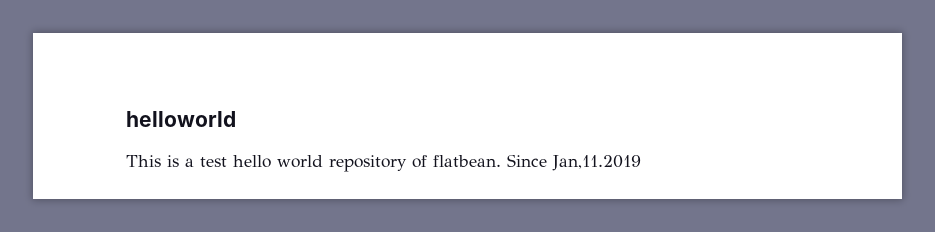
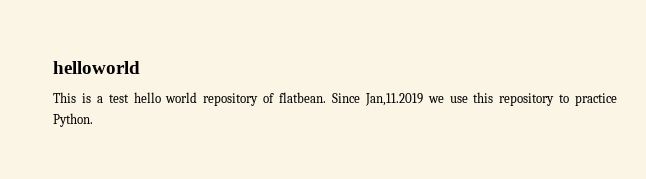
- Since Jan,11.2019
+ Since Jan,11.2019 we use this repository to practice Python.

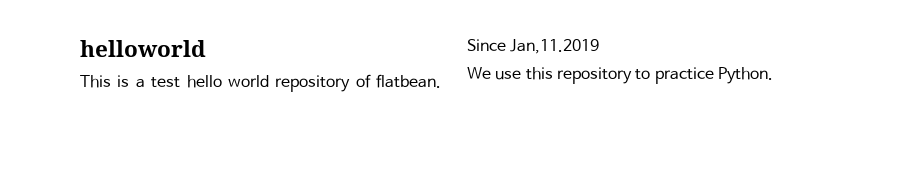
- Since Jan,11.2019 we use this repository to practice Python.
+ Since Jan,11.2019
+ We use this repository to practice Python.

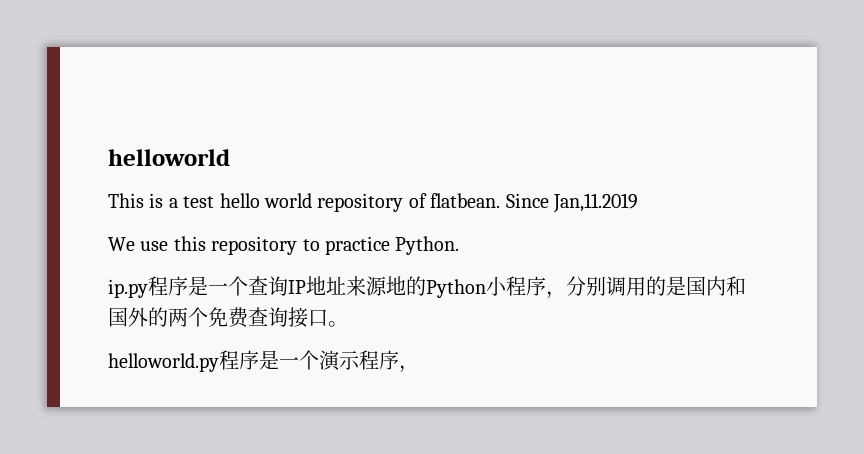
+ ip.py程序是一个查询IP地址来源地的Python小程序，分别调用的是国内和国外的两个免费查询接口。
+ helloworld.py程序是一个演示程序，

